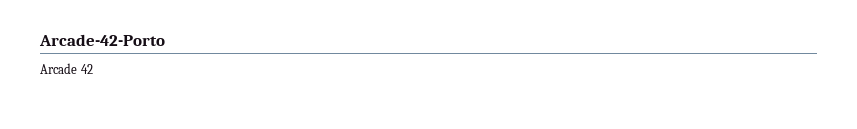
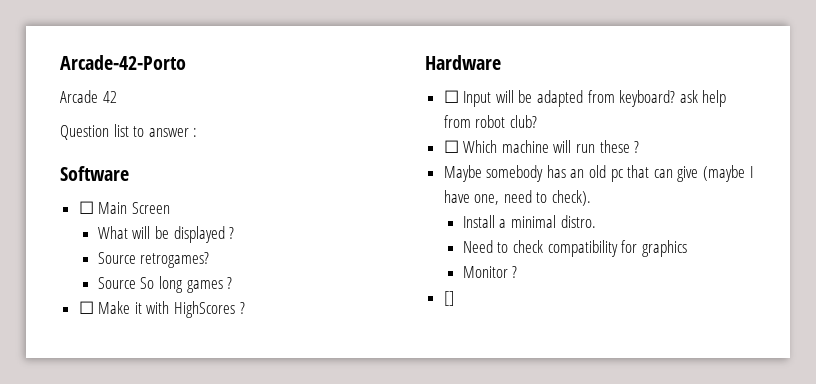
+ Question list to answer :
+ Software
+ ☐ Main Screen
+ What will be displayed ?
+ Source retrogames?
+ Source So long games ?
+ ☐ Make it with HighScores ?
+ Hardware
+ ☐ Input will be adapted from keyboard? ask help from robot club?
+ ☐ Which machine will run these ?
+ Maybe somebody has an old pc that can give (maybe I have one, need to check).
+ Install a minimal distro.
+ Need to check compatibility for graphics
+ Monitor ?
+ []

